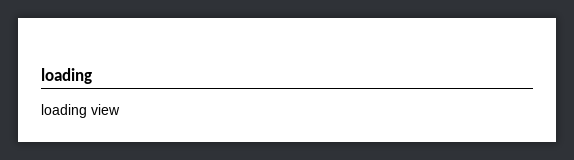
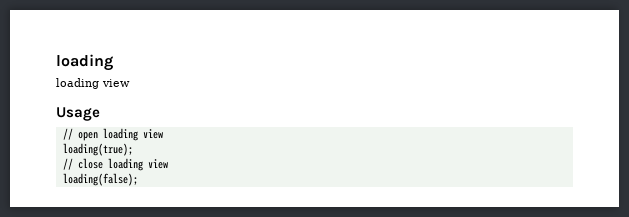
+ Usage
+ // open loading view
+ loading(true);
+ // close loading view
+ loading(false);

